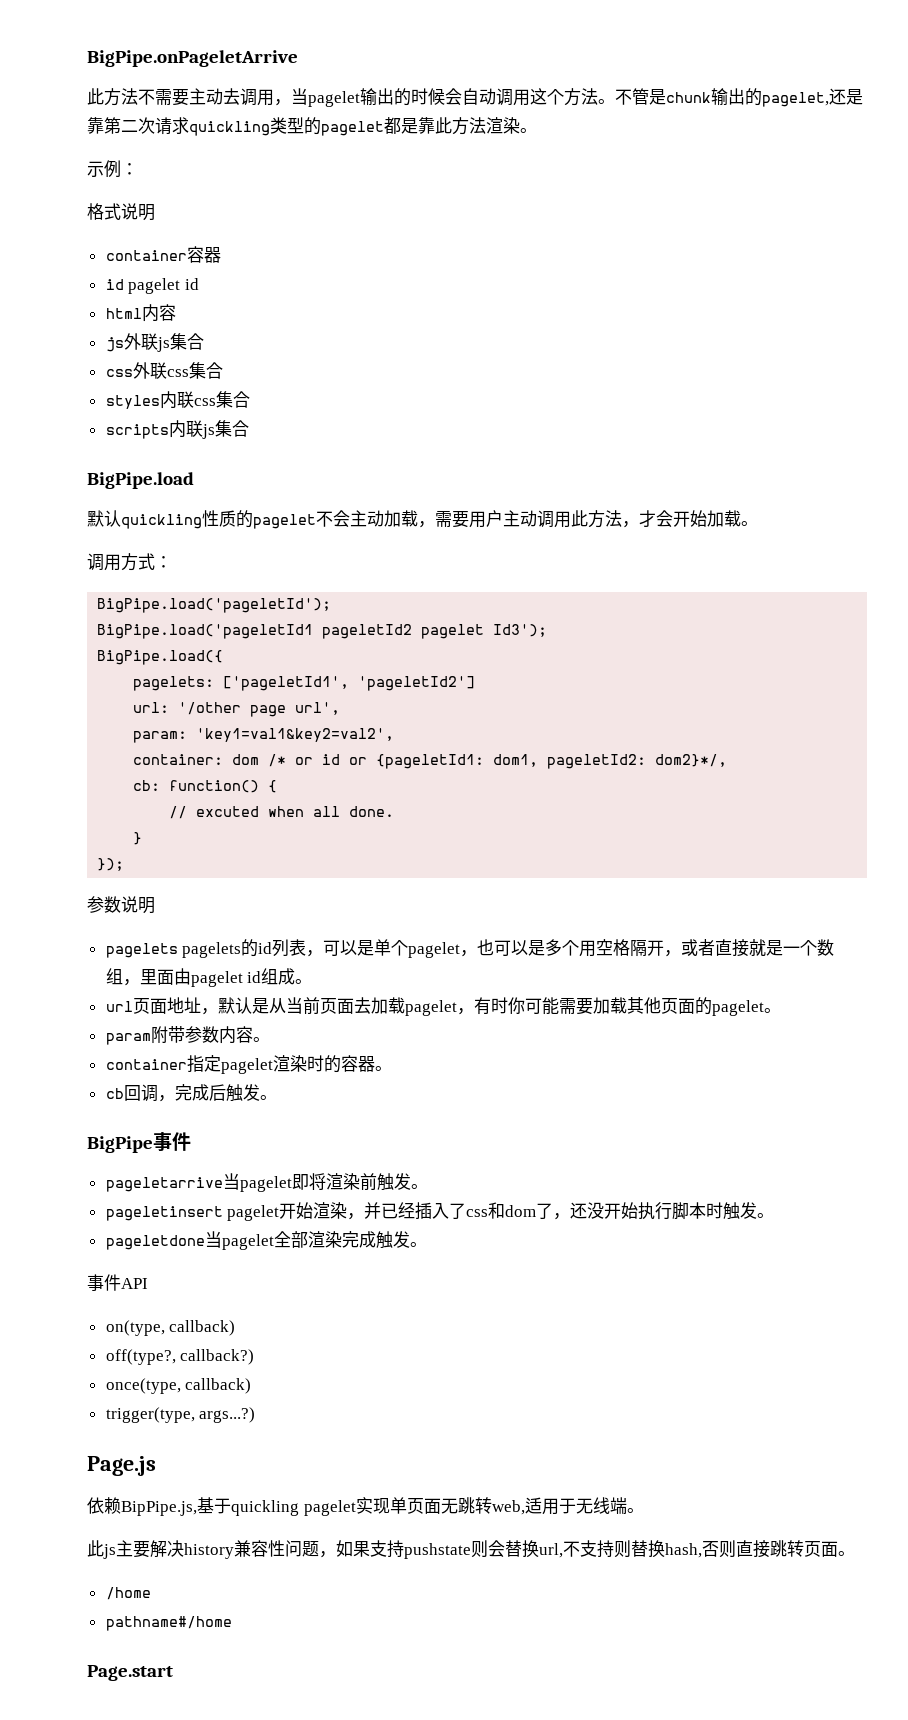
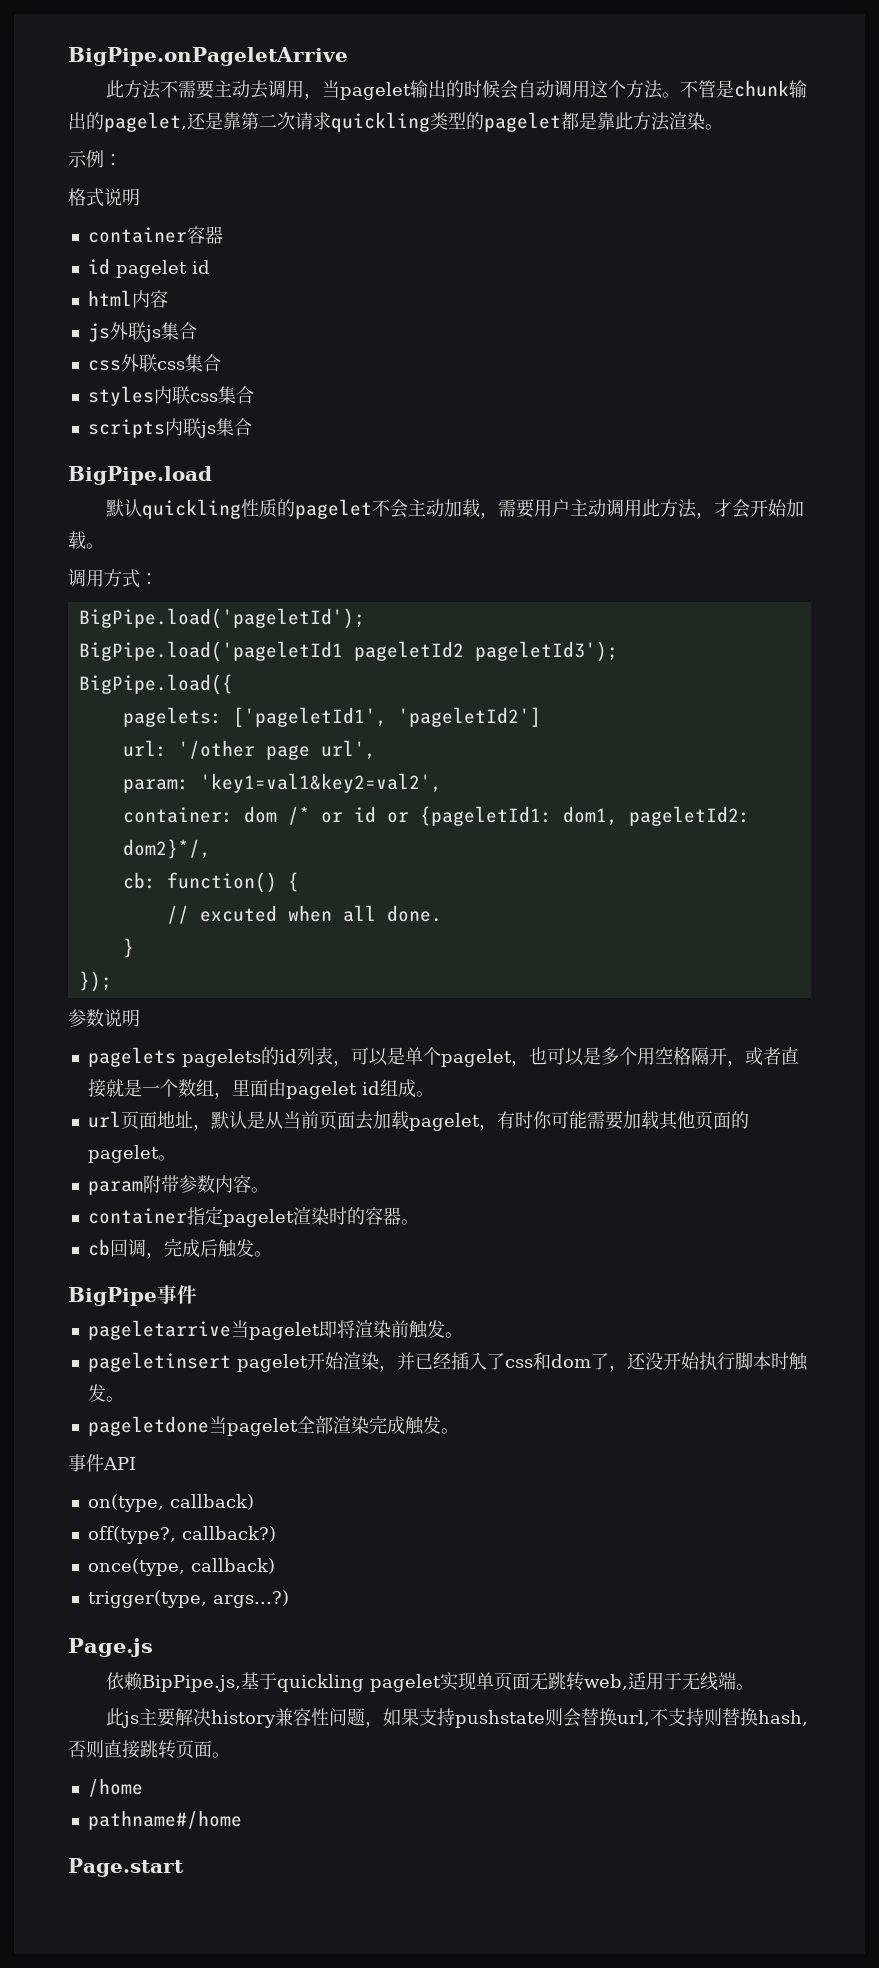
- BigPipe.load('pageletId1 pageletId2 pagelet Id3');
+ BigPipe.load('pageletId1 pageletId2 pageletId3');

